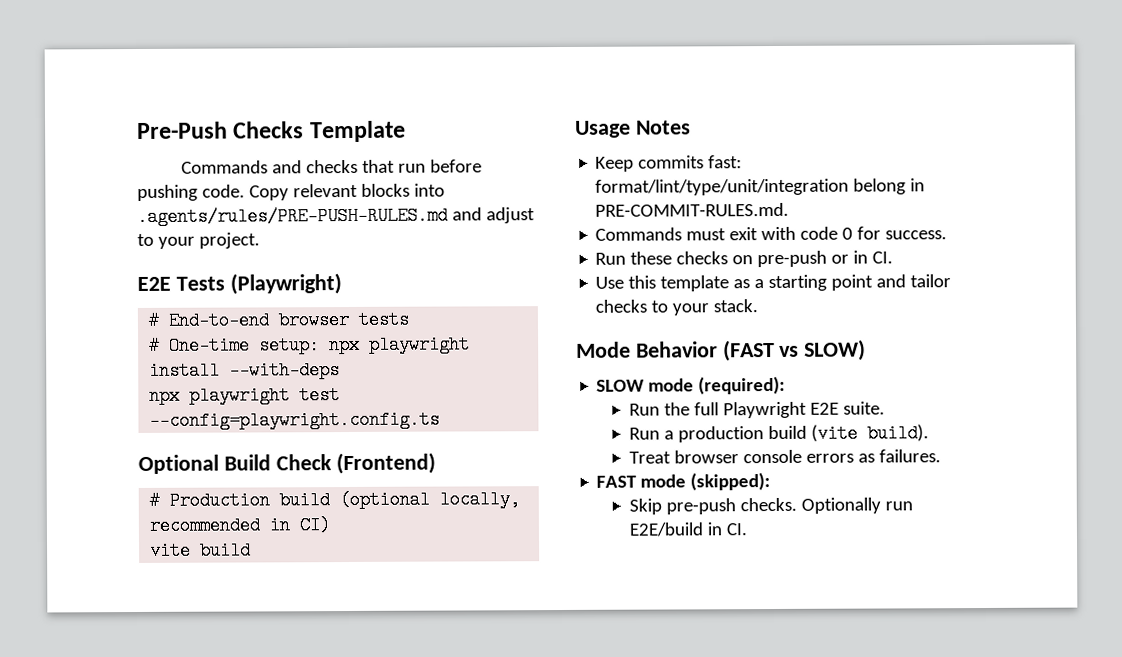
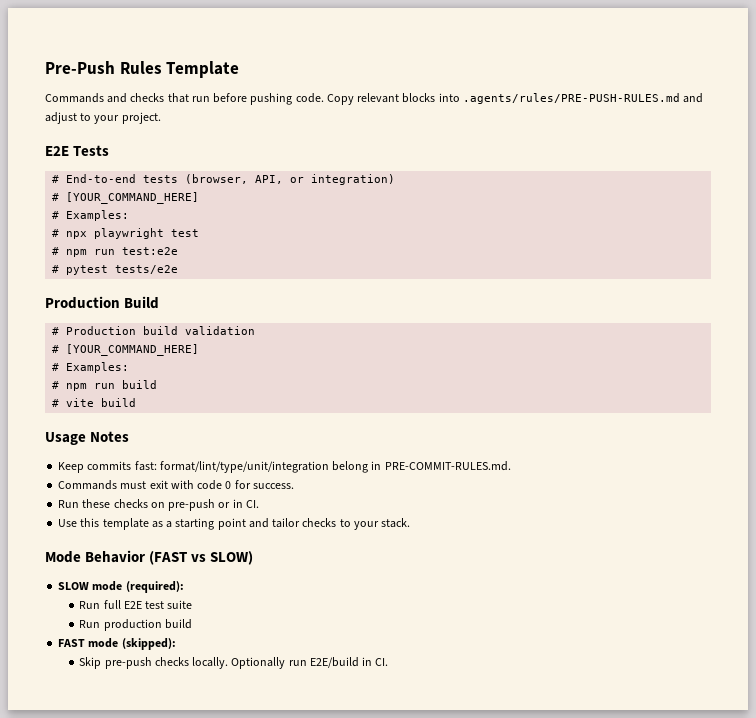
- Pre-Push Checks Template
+ Pre-Push Rules Template
- E2E Tests (Playwright)
+ E2E Tests
- # End-to-end browser tests
- # One-time setup: npx playwright install --with-deps
- npx playwright test --config=playwright.config.ts
- Optional Build Check (Frontend)
+ # End-to-end tests (browser, API, or integration)
+ # [YOUR_COMMAND_HERE]
+ # Examples:
+ # npx playwright test
+ # npm run test:e2e
+ # pytest tests/e2e
+ Production Build
- # Production build (optional locally, recommended in CI)
- vite build
+ # Production build validation
+ # [YOUR_COMMAND_HERE]
+ # Examples:
+ # npm run build
+ # vite build
- Run the full Playwright E2E suite.
- Run a production build (vite build).
- Treat browser console errors as failures.
+ Run full E2E test suite
+ Run production build
- Skip pre-push checks.
+ Skip pre-push checks locally.

